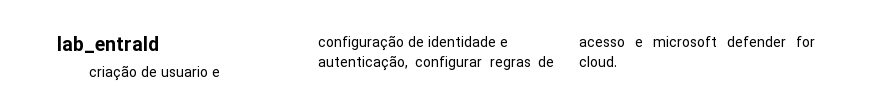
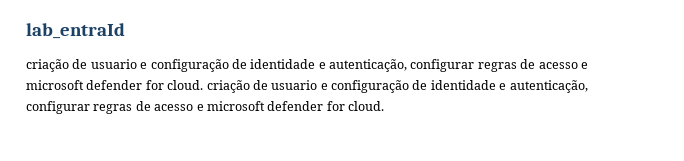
- criação de usuario e configuração de identidade e autenticação, configurar regras de acesso e microsoft defender for cloud.
+ criação de usuario e configuração de identidade e autenticação, configurar regras de acesso e microsoft defender for cloud. criação de usuario e configuração de identidade e autenticação, configurar regras de acesso e microsoft defender for cloud.

